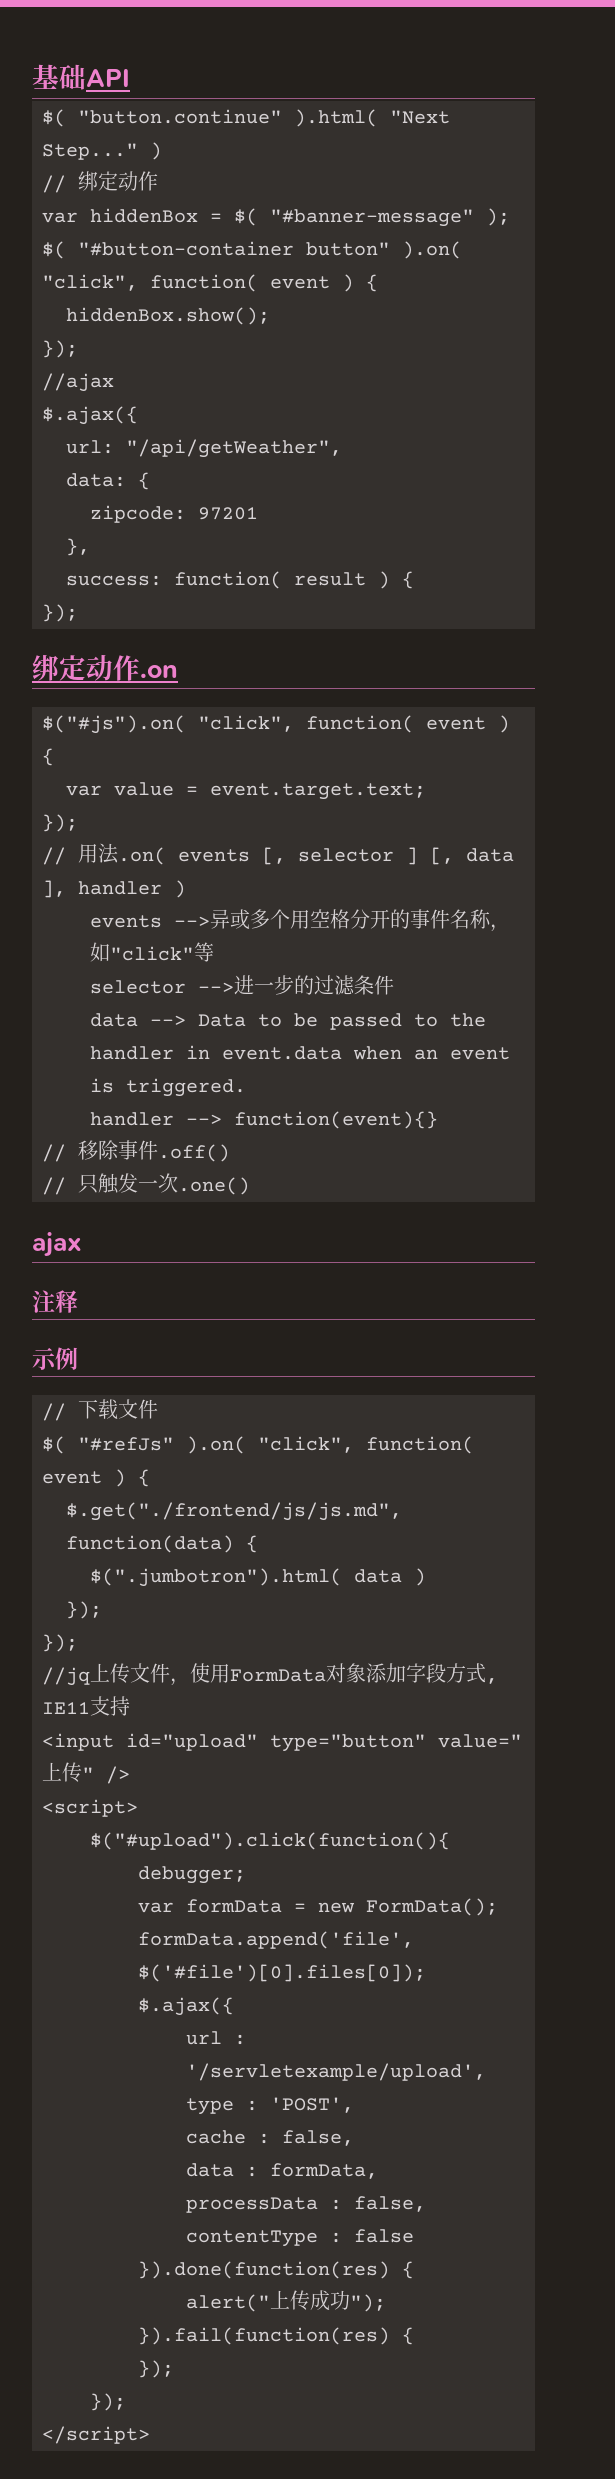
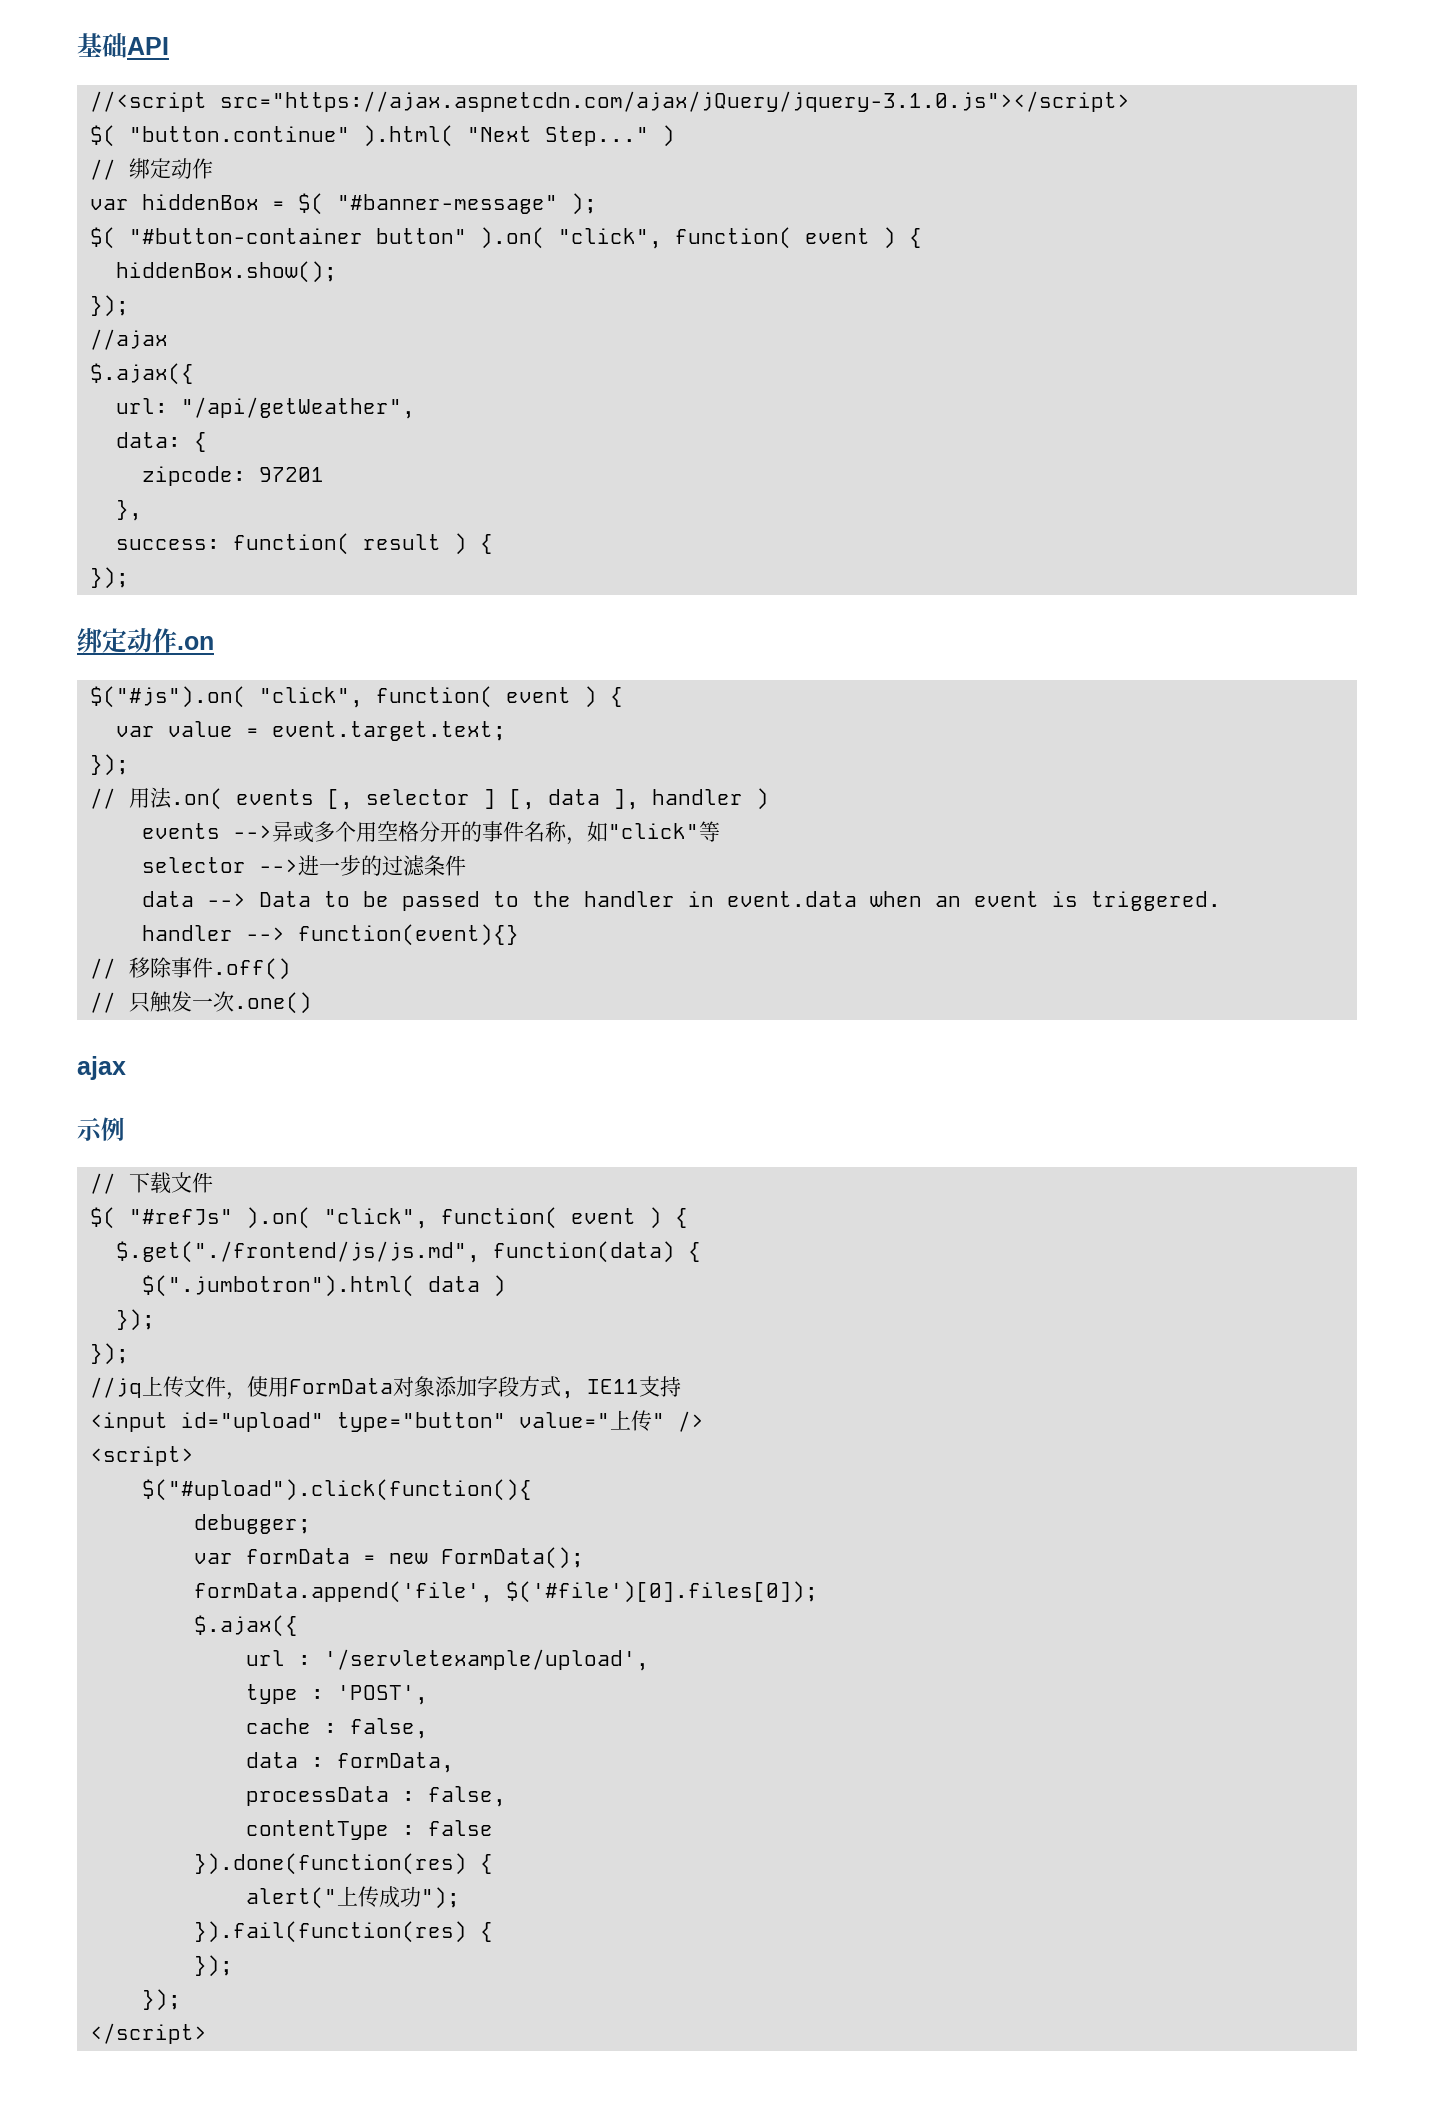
+ //<script src="https://ajax.aspnetcdn.com/ajax/jQuery/jquery-3.1.0.js"></script>
- 注释

